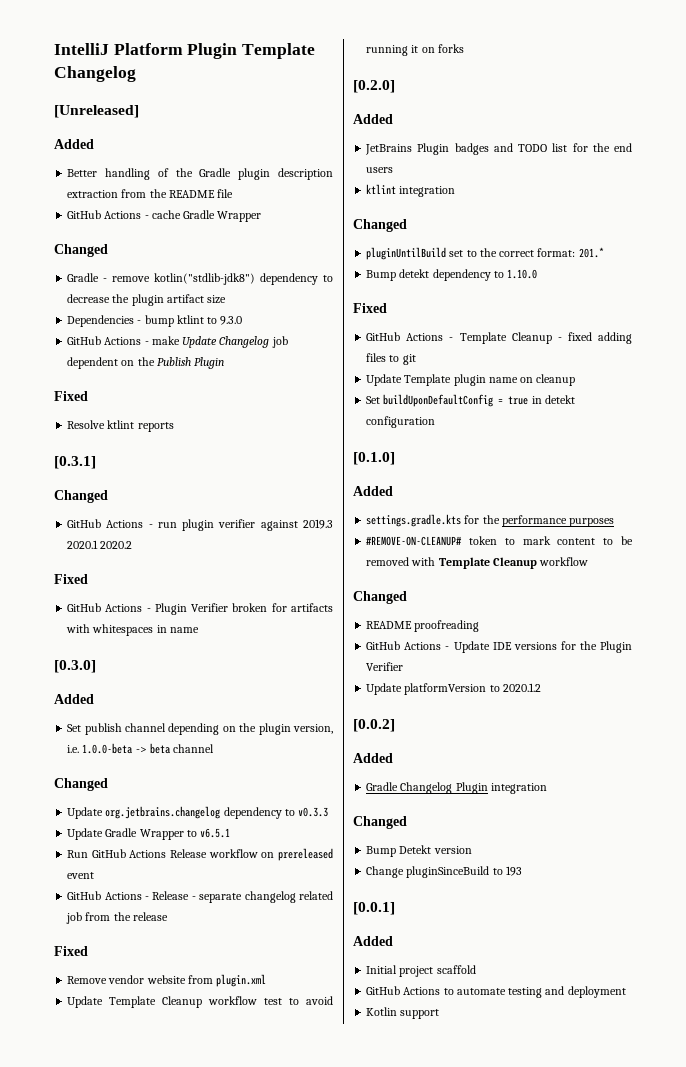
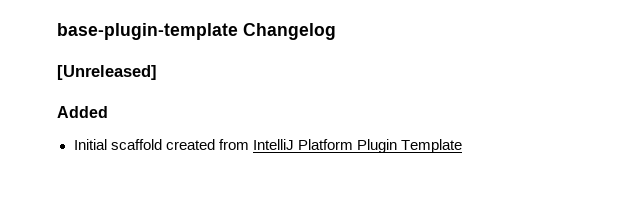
- IntelliJ Platform Plugin Template Changelog
+ base-plugin-template Changelog
- Better handling of the Gradle plugin description extraction from the README file
- GitHub Actions - cache Gradle Wrapper
- Changed
- Gradle - remove kotlin("stdlib-jdk8") dependency to decrease the plugin artifact size
- Dependencies - bump ktlint to 9.3.0
- GitHub Actions - make Update Changelog job dependent on the Publish Plugin
- Fixed
- Resolve ktlint reports
- [0.3.1]
- Changed
- GitHub Actions - run plugin verifier against 2019.3 2020.1 2020.2
- Fixed
- GitHub Actions - Plugin Verifier broken for artifacts with whitespaces in name
- [0.3.0]
- Added
- Set publish channel depending on the plugin version, i.e. 1.0.0-beta -> beta channel
- Changed
- Update org.jetbrains.changelog dependency to v0.3.3
- Update Gradle Wrapper to v6.5.1
- Run GitHub Actions Release workflow on prereleased event
- GitHub Actions - Release - separate changelog related job from the release
- Fixed
- Remove vendor website from plugin.xml
- Update Template Cleanup workflow test to avoid running it on forks
- [0.2.0]
- Added
- JetBrains Plugin badges and TODO list for the end users
- ktlint integration
- Changed
- pluginUntilBuild set to the correct format: 201.*
- Bump detekt dependency to 1.10.0
- Fixed
- GitHub Actions - Template Cleanup - fixed adding files to git
- Update Template plugin name on cleanup
- Set buildUponDefaultConfig = true in detekt configuration
- [0.1.0]
- Added
- settings.gradle.kts for the performance purposes
- #REMOVE-ON-CLEANUP# token to mark content to be removed with Template Cleanup workflow
- Changed
- README proofreading
- GitHub Actions - Update IDE versions for the Plugin Verifier
- Update platformVersion to 2020.1.2
- [0.0.2]
- Added
- Gradle Changelog Plugin integration
- Changed
- Bump Detekt version
- Change pluginSinceBuild to 193
- [0.0.1]
- Added
- Initial project scaffold
- GitHub Actions to automate testing and deployment
- Kotlin support
+ Initial scaffold created from IntelliJ Platform Plugin Template

